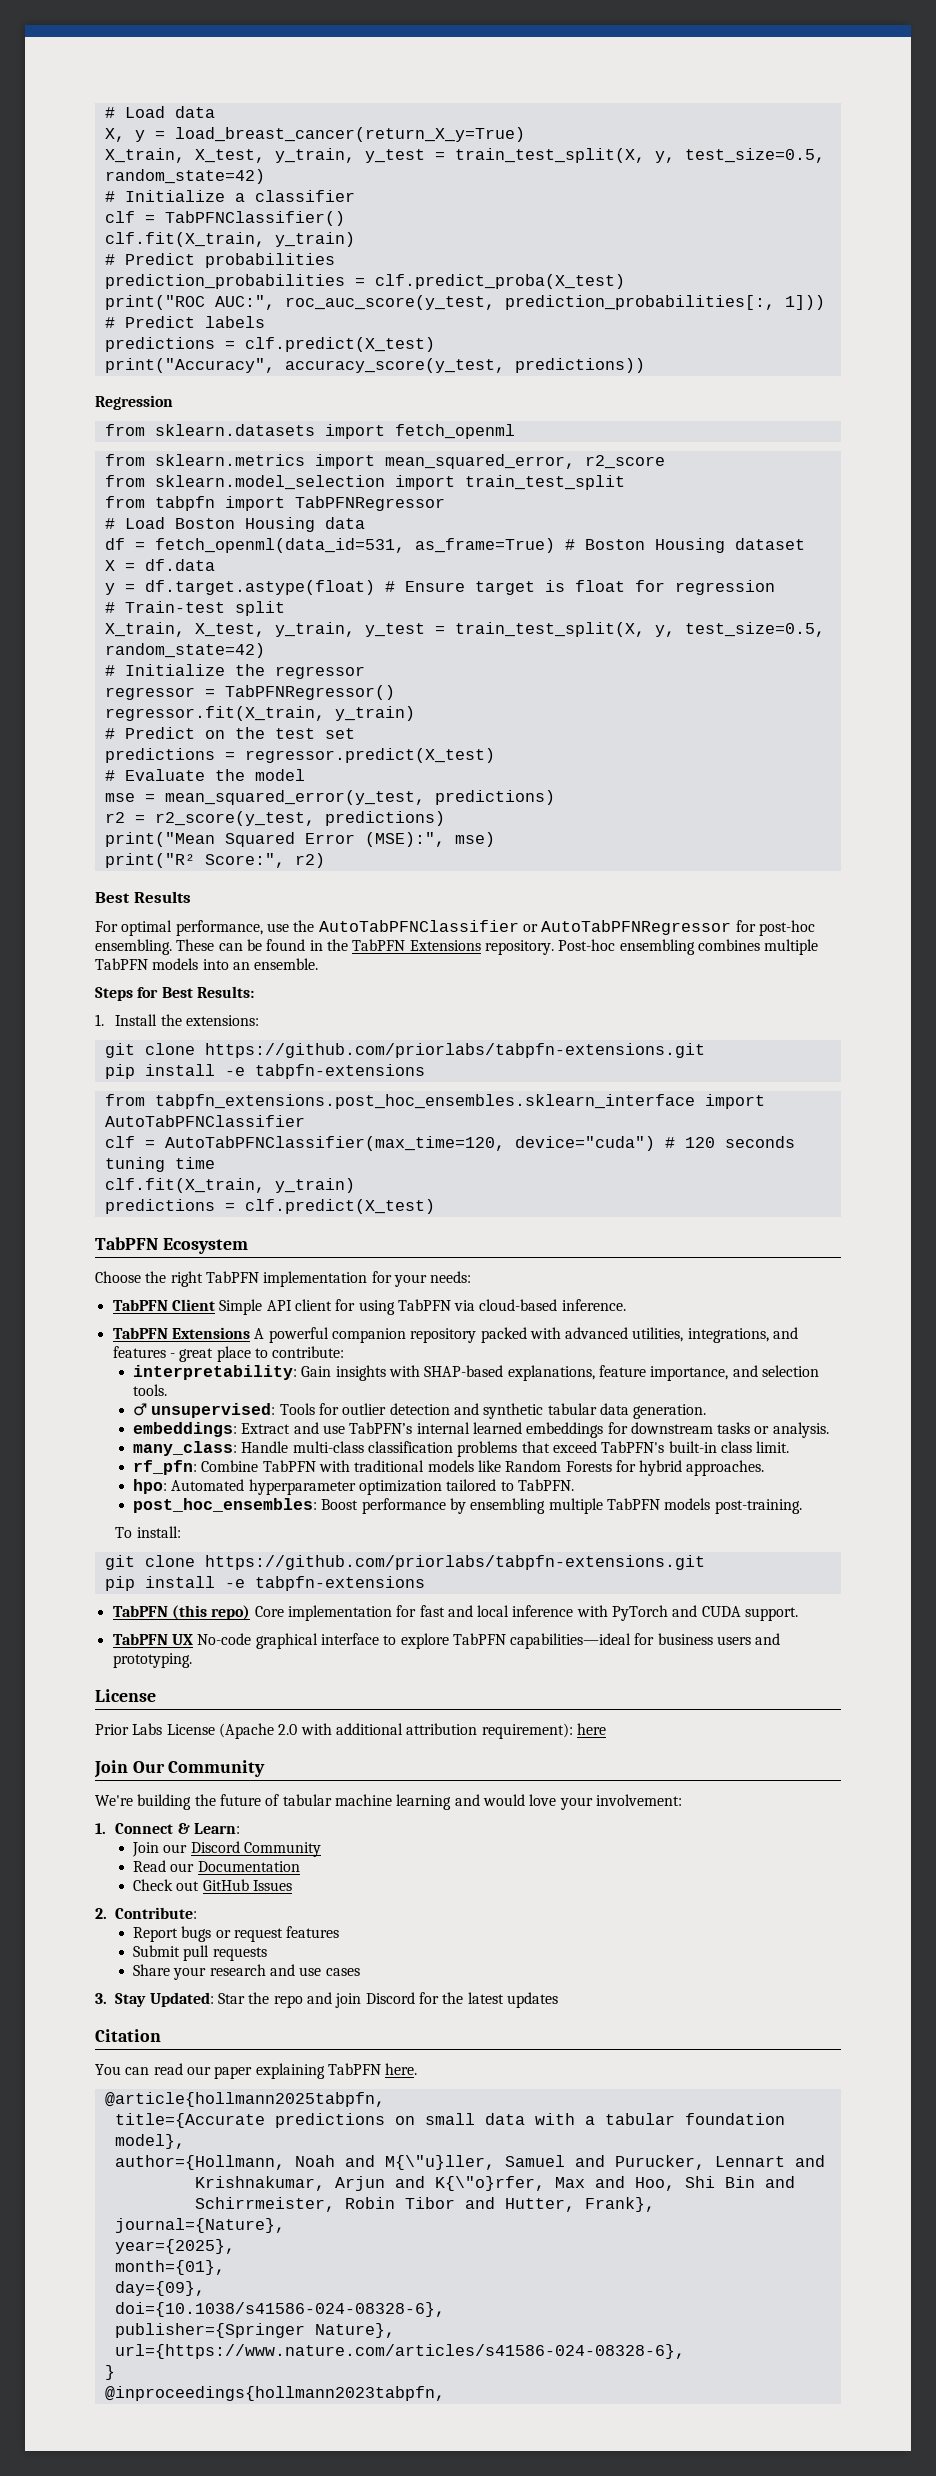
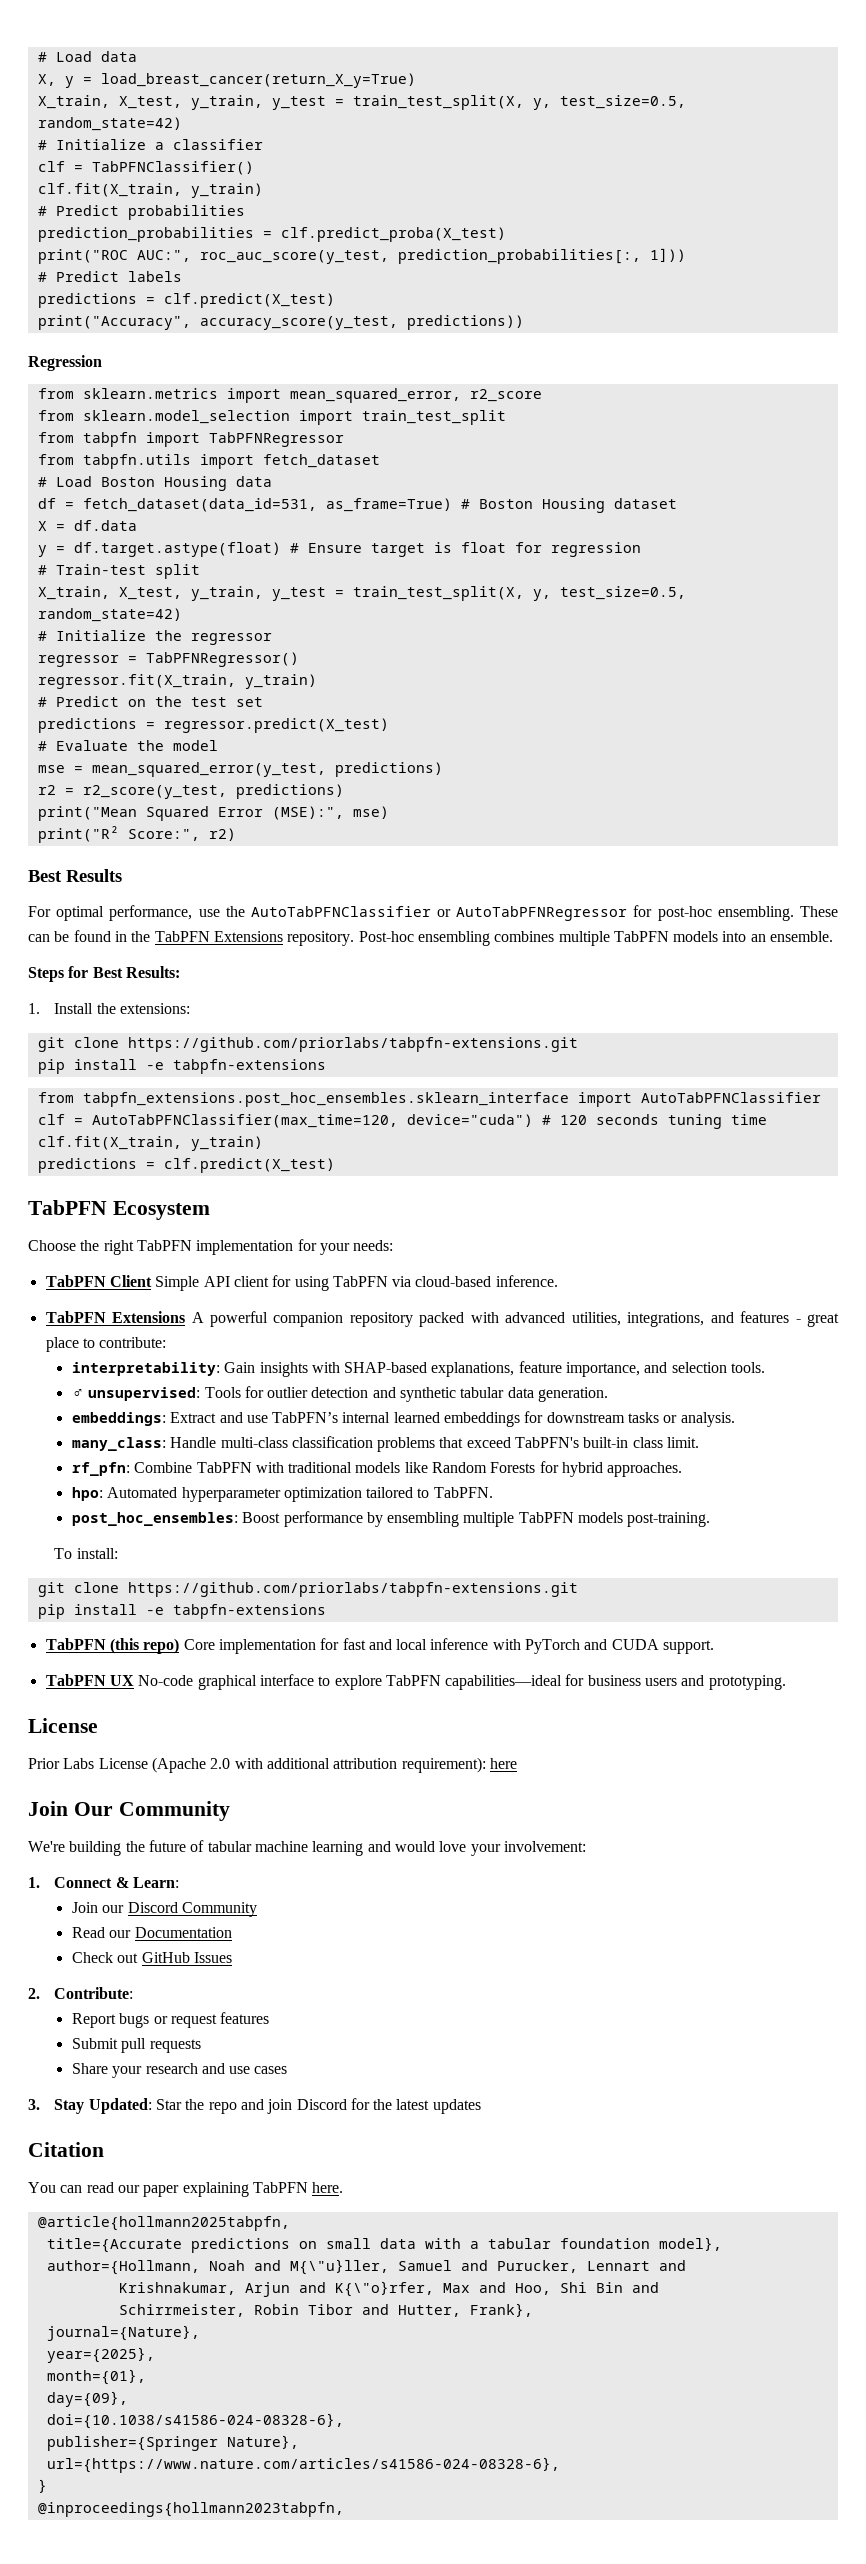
- from sklearn.datasets import fetch_openml
+ from tabpfn.utils import fetch_dataset
- df = fetch_openml(data_id=531, as_frame=True) # Boston Housing dataset
+ df = fetch_dataset(data_id=531, as_frame=True) # Boston Housing dataset

